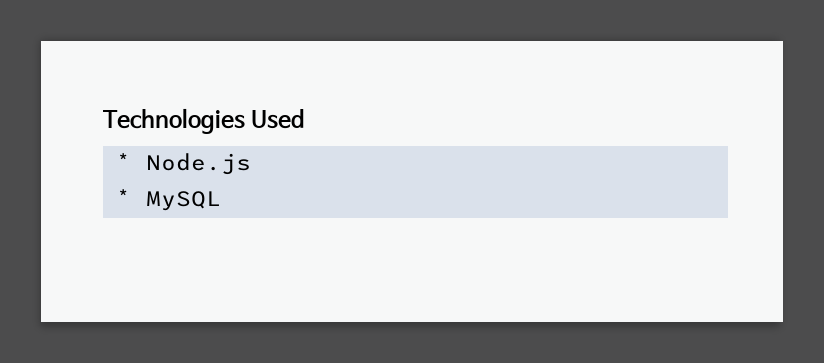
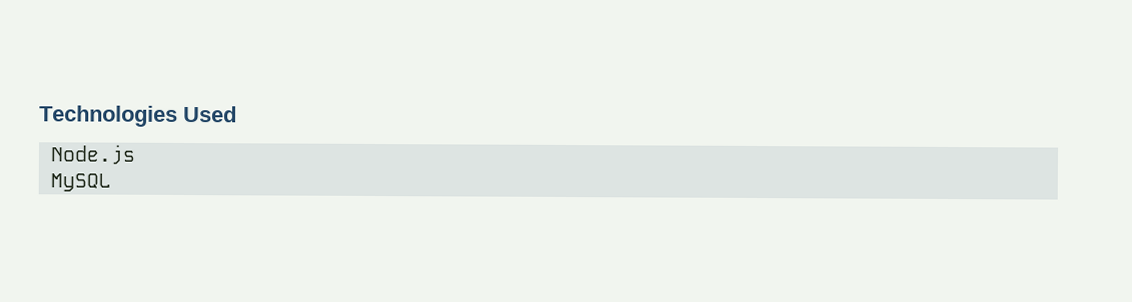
- * Node.js
+ Node.js
- * MySQL
+ MySQL

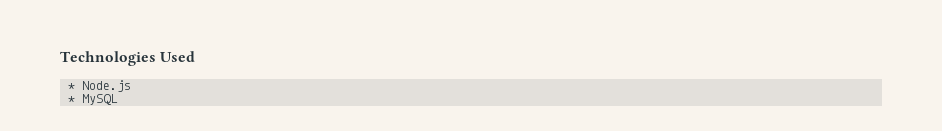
- Node.js
+ * Node.js
- MySQL
+ * MySQL

